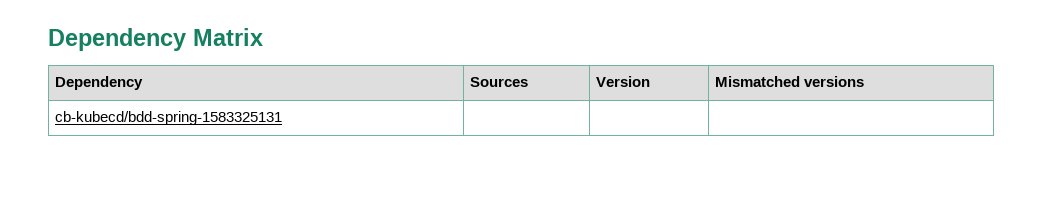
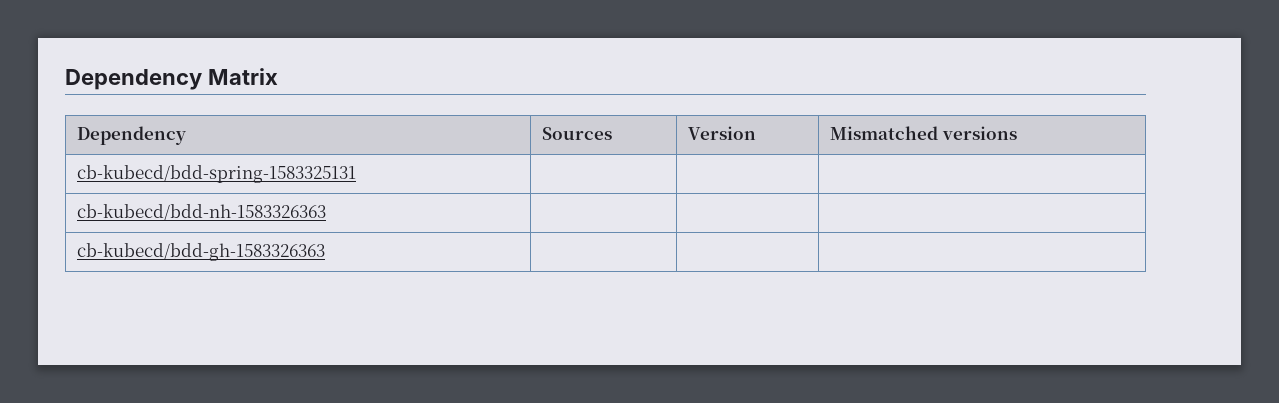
+ cb-kubecd/bdd-nh-1583326363 | | |
+ cb-kubecd/bdd-gh-1583326363 | | |

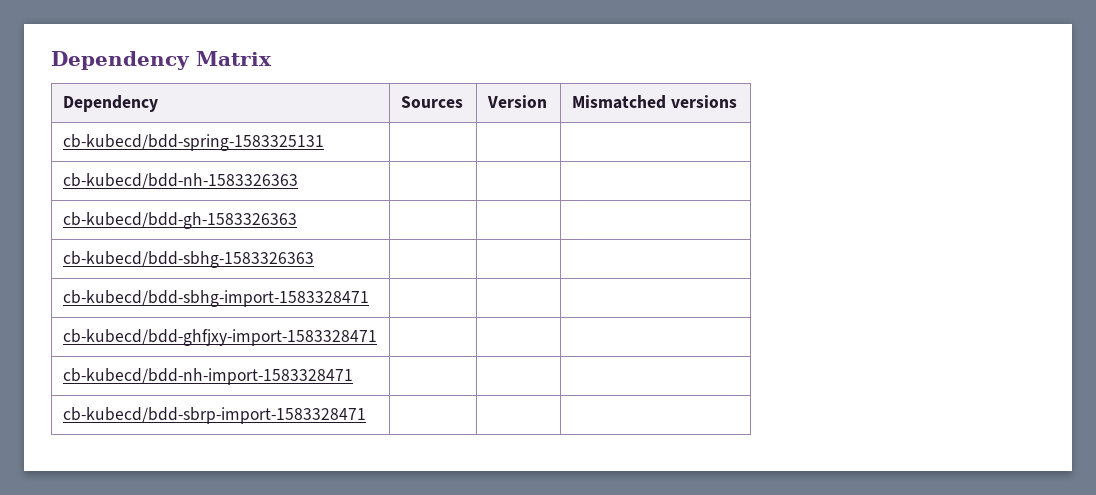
+ cb-kubecd/bdd-sbhg-1583326363 | | |
+ cb-kubecd/bdd-sbhg-import-1583328471 | | |
+ cb-kubecd/bdd-ghfjxy-import-1583328471 | | |
+ cb-kubecd/bdd-nh-import-1583328471 | | |
+ cb-kubecd/bdd-sbrp-import-1583328471 | | |

